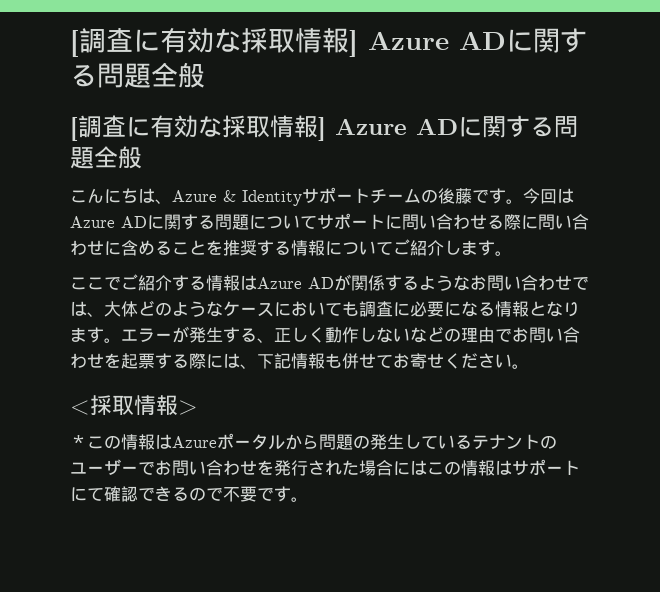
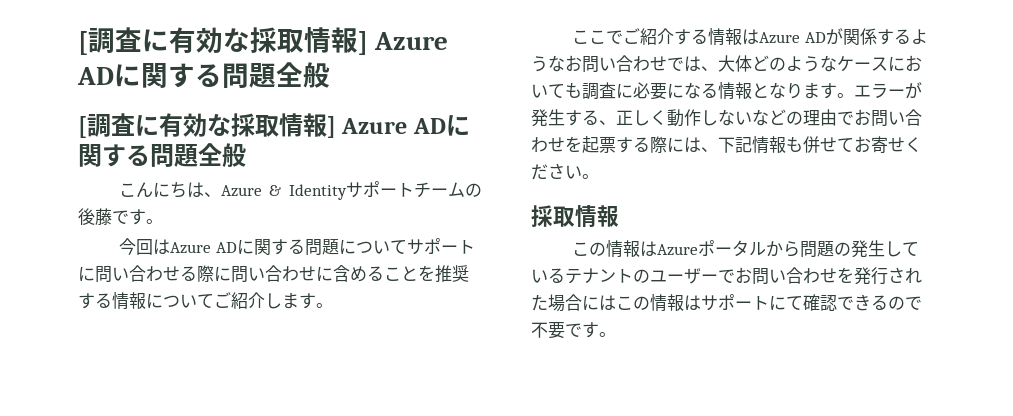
- こんにちは、Azure & Identityサポートチームの後藤です。今回はAzure ADに関する問題についてサポートに問い合わせる際に問い合わせに含めることを推奨する情報についてご紹介します。
+ こんにちは、Azure & Identityサポートチームの後藤です。
+ 今回はAzure ADに関する問題についてサポートに問い合わせる際に問い合わせに含めることを推奨する情報についてご紹介します。
  エラーが発生する、正しく動作しないなどの理由でお問い合わせを起票する際には、下記情報も併せてお寄せください。
- <採取情報>
- ＊この情報はAzureポータルから問題の発生しているテナントのユーザーでお問い合わせを発行された場合にはこの情報はサポートにて確認できるので不要です。
+ 採取情報
+ この情報はAzureポータルから問題の発生しているテナントのユーザーでお問い合わせを発行された場合にはこの情報はサポートにて確認できるので不要です。

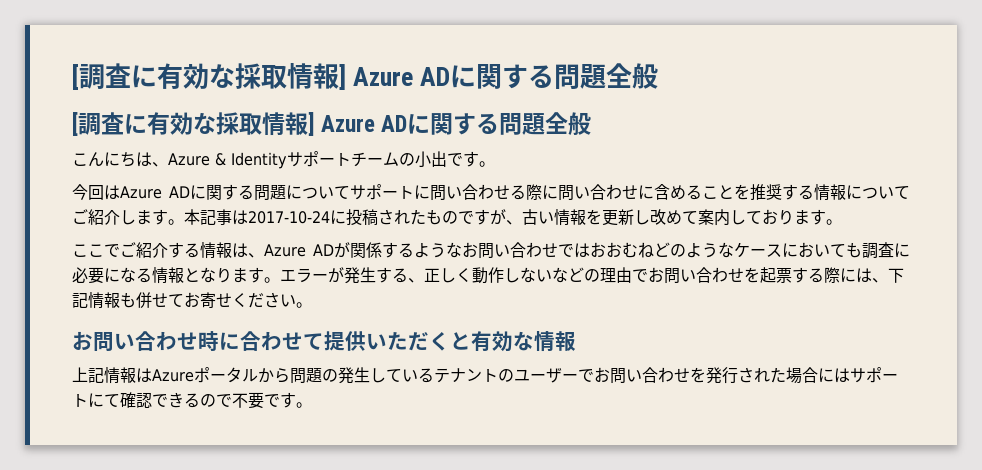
- こんにちは、Azure & Identityサポートチームの後藤です。
+ こんにちは、Azure & Identityサポートチームの小出です。
+ 本記事は2017-10-24に投稿されたものですが、古い情報を更新し改めて案内しております。
- ここでご紹介する情報はAzure ADが関係するようなお問い合わせでは、大体どのようなケースにおいても調査に必要になる情報となります。
+ ここでご紹介する情報は、Azure ADが関係するようなお問い合わせではおおむねどのようなケースにおいても調査に必要になる情報となります。
  エラーが発生する、正しく動作しないなどの理由でお問い合わせを起票する際には、下記情報も併せてお寄せください。
- 採取情報
+ お問い合わせ時に合わせて提供いただくと有効な情報
- この情報はAzureポータルから問題の発生しているテナントのユーザーでお問い合わせを発行された場合にはこの情報はサポートにて確認できるので不要です。
+ 上記情報はAzureポータルから問題の発生しているテナントのユーザーでお問い合わせを発行された場合にはサポートにて確認できるので不要です。

